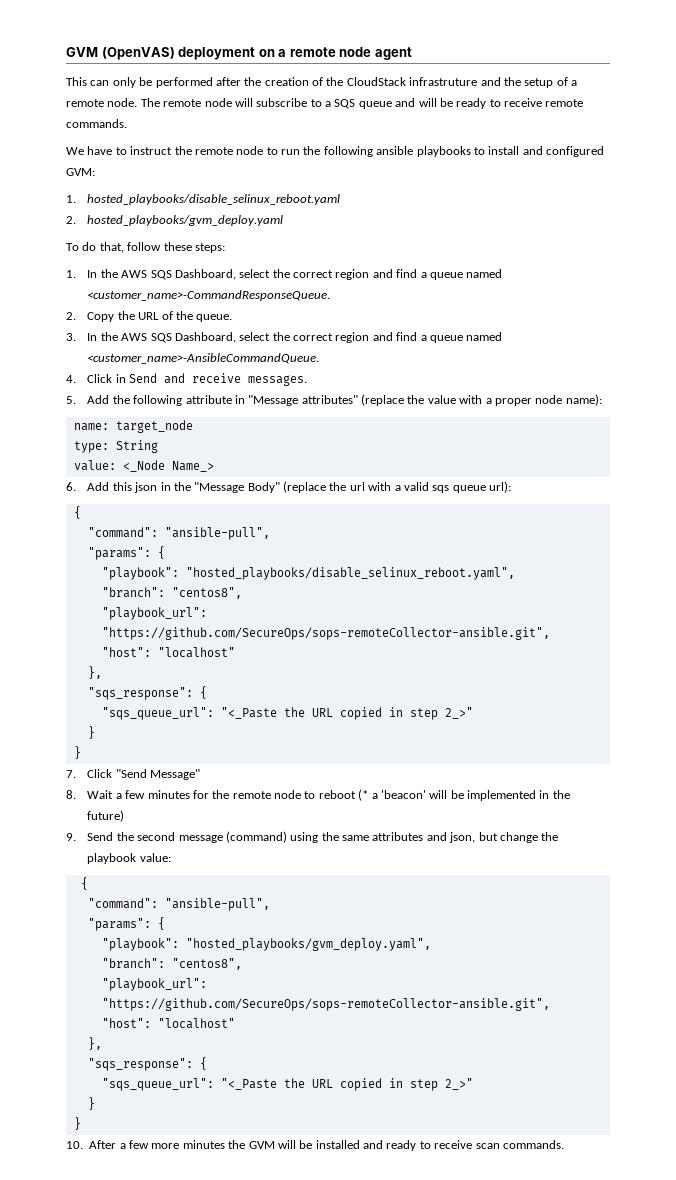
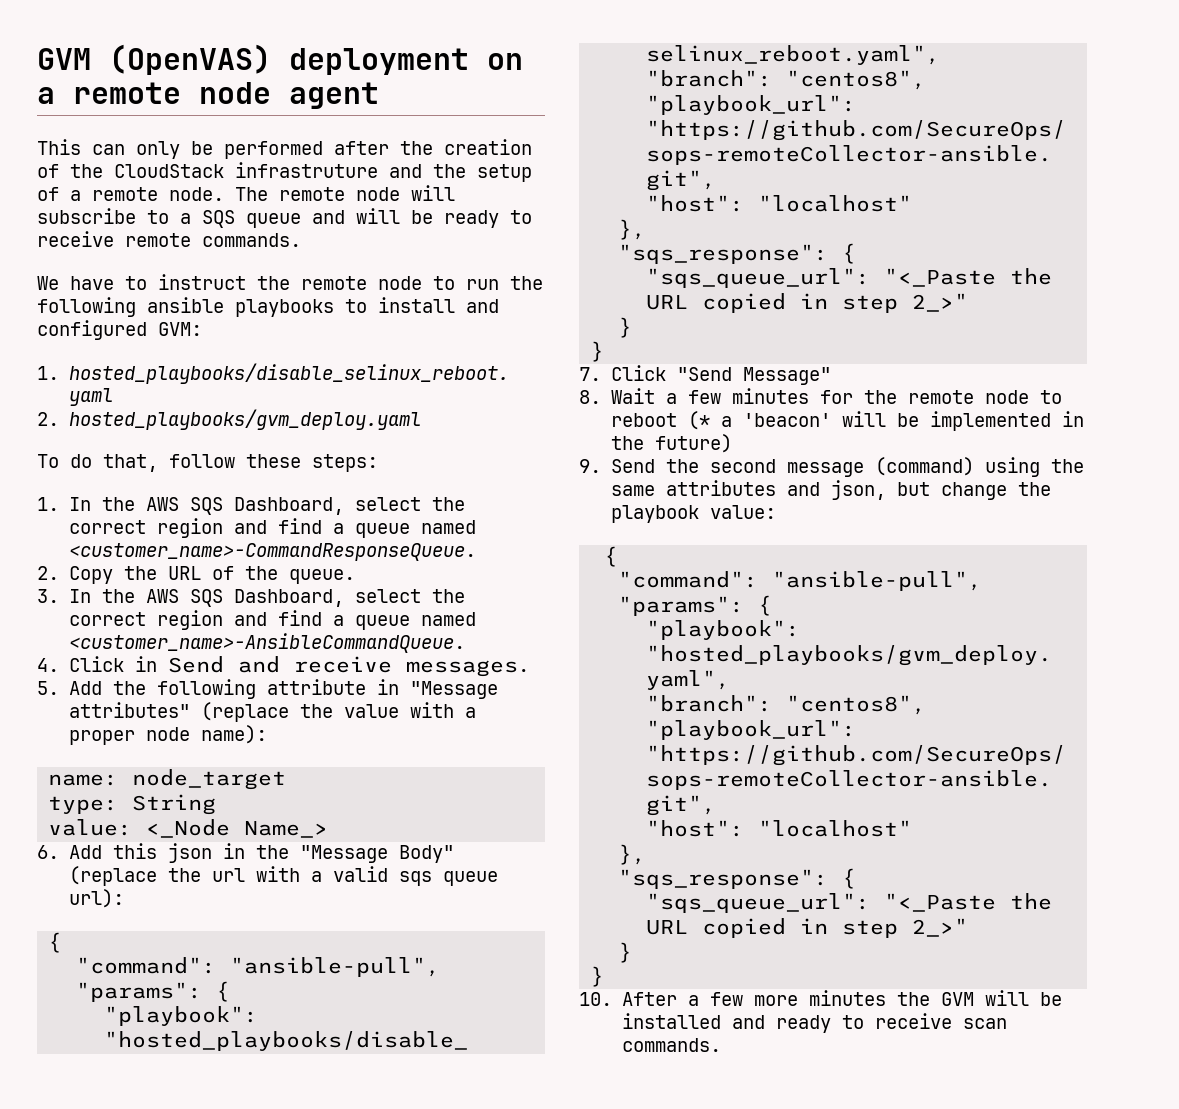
- name: target_node
+ name: node_target

